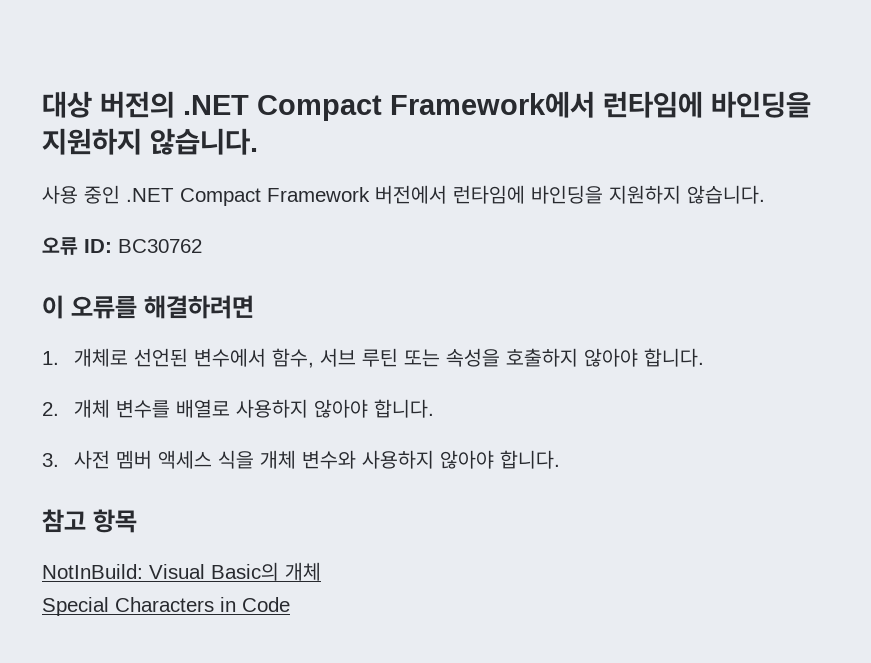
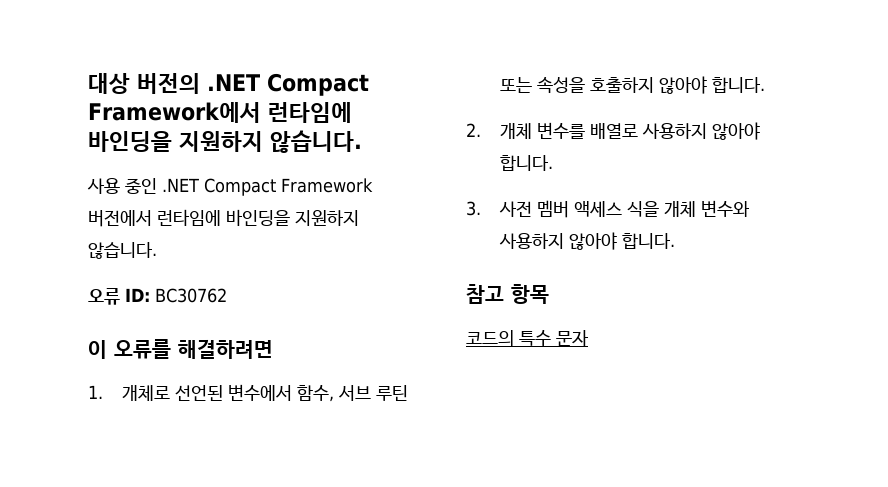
- NotInBuild: Visual Basic의 개체
- Special Characters in Code
+ 코드의 특수 문자

